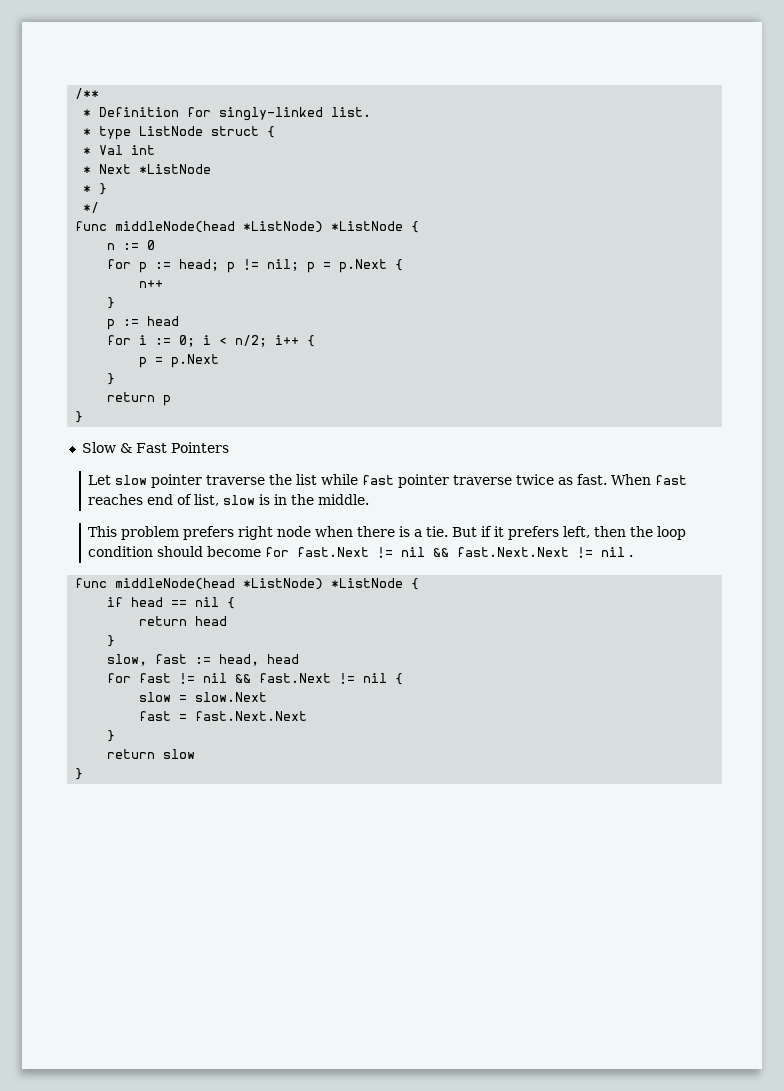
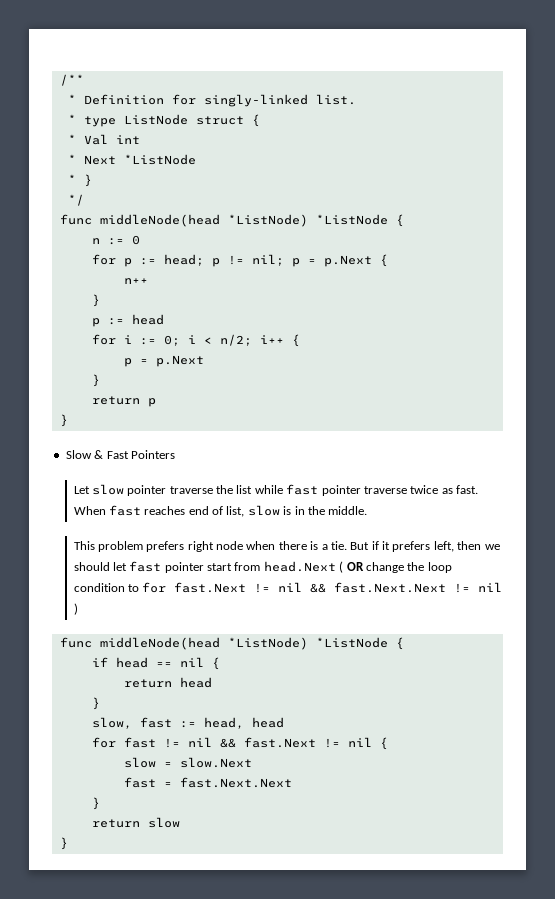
- But if it prefers left, then the loop condition should become for fast.Next != nil && fast.Next.Next != nil .
+ But if it prefers left, then we should let fast pointer start from head.Next ( OR change the loop condition to for fast.Next != nil && fast.Next.Next != nil )

